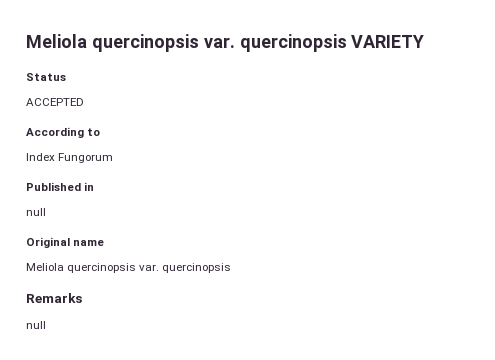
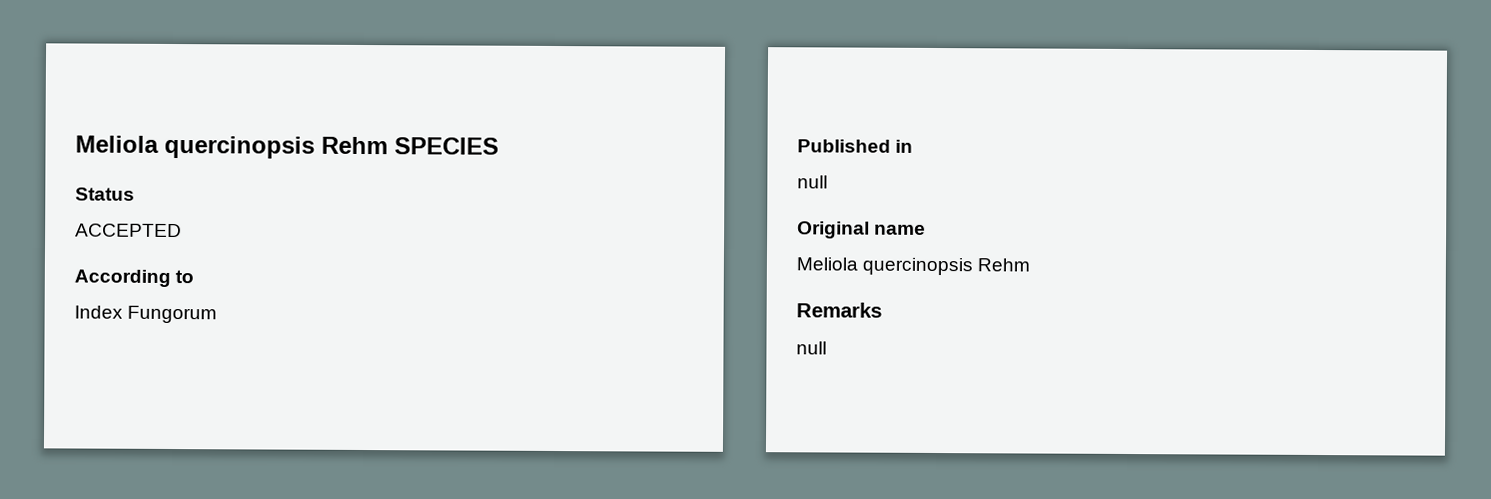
- Meliola quercinopsis var. quercinopsis VARIETY
+ Meliola quercinopsis Rehm SPECIES
  Original name
- Meliola quercinopsis var. quercinopsis
+ Meliola quercinopsis Rehm

